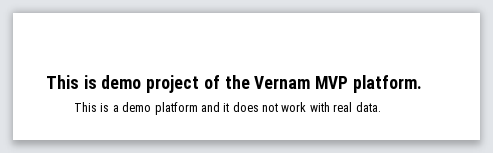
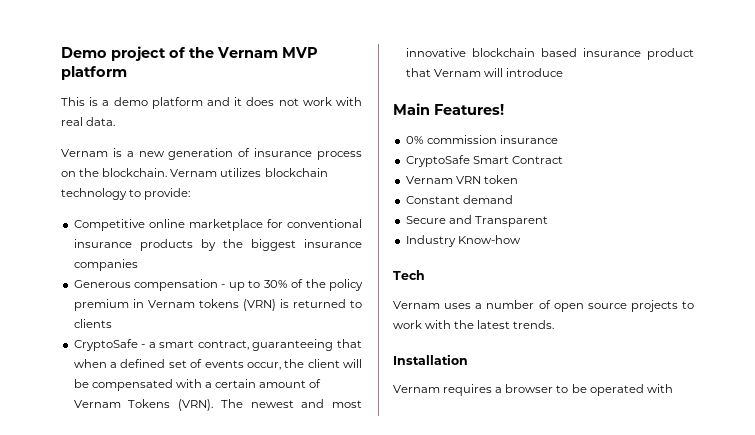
- This is demo project of the Vernam MVP platform.
+ Demo project of the Vernam MVP platform
+ Vernam is a new generation of insurance process on the blockchain. Vernam utilizes blockchain technology to provide:
+ Competitive online marketplace for conventional insurance products by the biggest insurance companies
+ Generous compensation - up to 30% of the policy premium in Vernam tokens (VRN) is returned to clients
+ CryptoSafe - a smart contract, guaranteeing that when a defined set of events occur, the client will be compensated with a certain amount of Vernam Tokens (VRN). The newest and most innovative blockchain based insurance product that Vernam will introduce
+ Main Features!
+ 0% commission insurance
+ CryptoSafe Smart Contract
+ Vernam VRN token
+ Constant demand
+ Secure and Transparent
+ Industry Know-how
+ Tech
+ Vernam uses a number of open source projects to work with the latest trends.
+ Installation
+ Vernam requires a browser to be operated with

